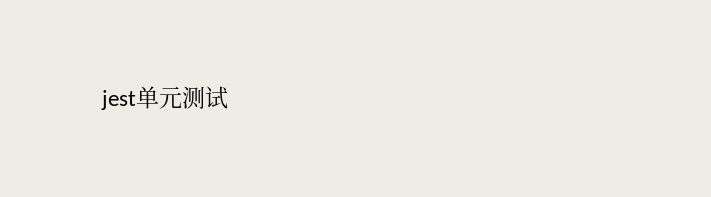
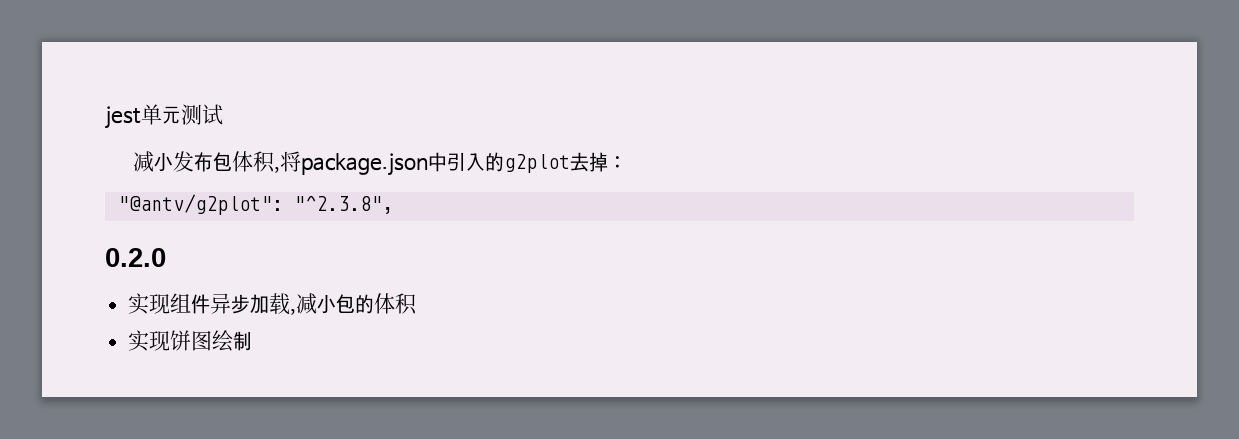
+ 减小发布包体积,将package.json中引入的g2plot去掉：
+ "@antv/g2plot": "^2.3.8",
+ 0.2.0
+ 实现组件异步加载,减小包的体积
+ 实现饼图绘制

